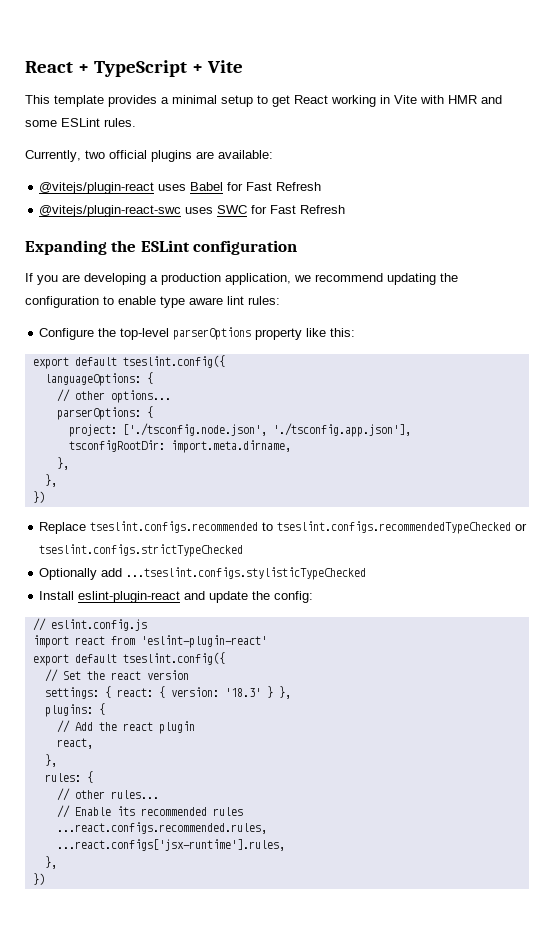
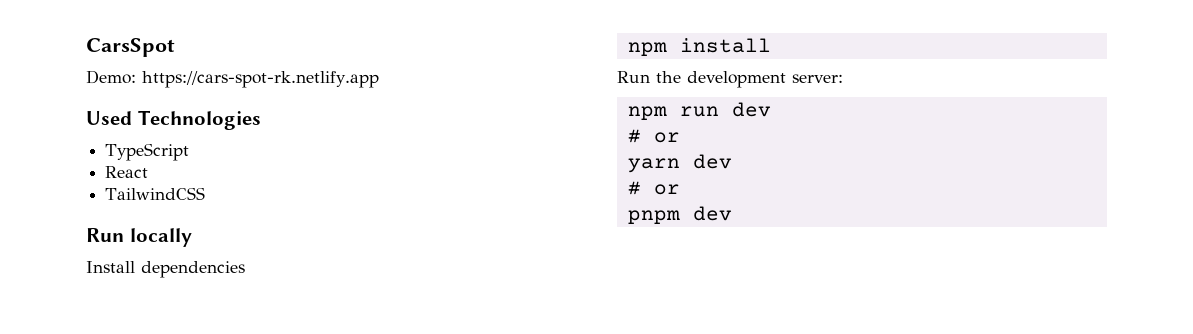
- React + TypeScript + Vite
- This template provides a minimal setup to get React working in Vite with HMR and some ESLint rules.
- Currently, two official plugins are available:
- @vitejs/plugin-react uses Babel for Fast Refresh
- @vitejs/plugin-react-swc uses SWC for Fast Refresh
- Expanding the ESLint configuration
- If you are developing a production application, we recommend updating the configuration to enable type aware lint rules:
- Configure the top-level parserOptions property like this:
- export default tseslint.config({
- languageOptions: {
- // other options...
- parserOptions: {
- project: ['./tsconfig.node.json', './tsconfig.app.json'],
- tsconfigRootDir: import.meta.dirname,
- },
- },
- })
- Replace tseslint.configs.recommended to tseslint.configs.recommendedTypeChecked or tseslint.configs.strictTypeChecked
- Optionally add ...tseslint.configs.stylisticTypeChecked
- Install eslint-plugin-react and update the config:
- // eslint.config.js
- import react from 'eslint-plugin-react'
- export default tseslint.config({
- // Set the react version
- settings: { react: { version: '18.3' } },
- plugins: {
- // Add the react plugin
- react,
- },
- rules: {
- // other rules...
- // Enable its recommended rules
- ...react.configs.recommended.rules,
- ...react.configs['jsx-runtime'].rules,
- },
- })
+ CarsSpot
+ Demo: https://cars-spot-rk.netlify.app
+ Used Technologies
+ TypeScript
+ React
+ TailwindCSS
+ Run locally
+ Install dependencies
+ npm install
+ Run the development server:
+ npm run dev
+ # or
+ yarn dev
+ # or
+ pnpm dev

